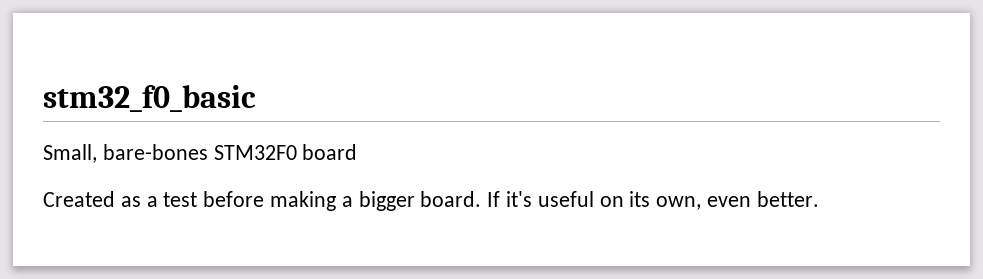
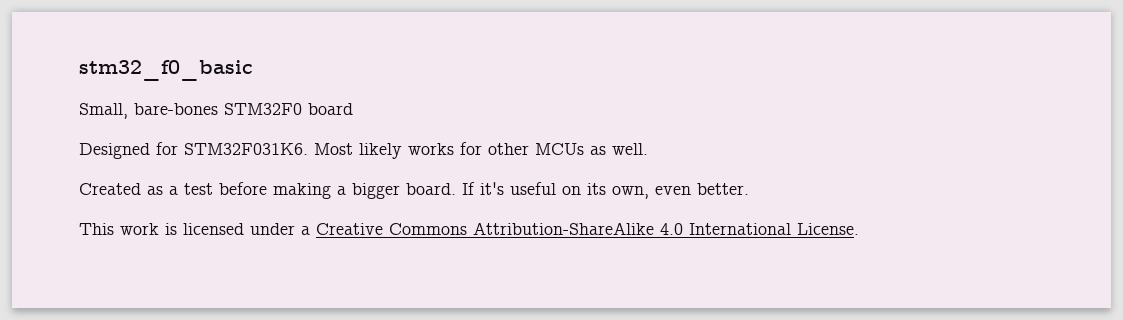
+ Designed for STM32F031K6. Most likely works for other MCUs as well.
+ This work is licensed under a Creative Commons Attribution-ShareAlike 4.0 International License.

